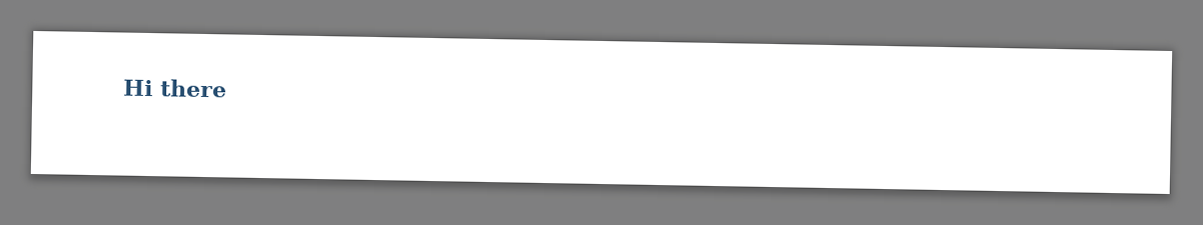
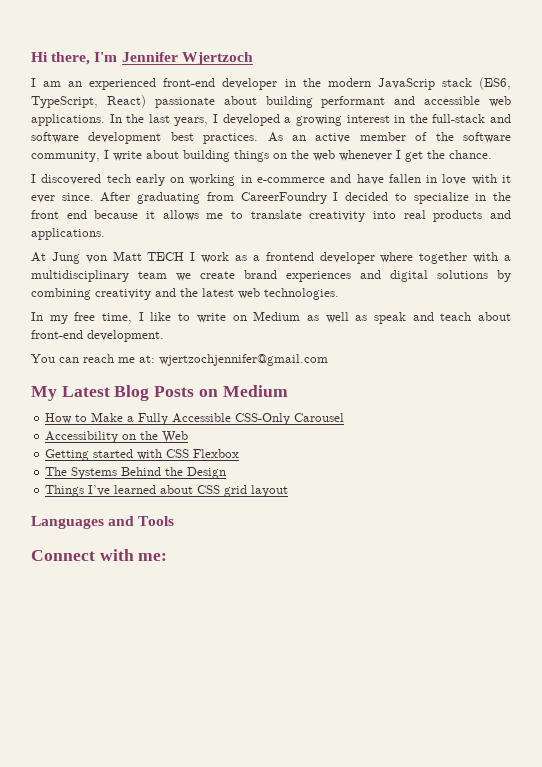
- Hi there
+ Hi there, I'm Jennifer Wjertzoch
+ I am an experienced front-end developer in the modern JavaScrip stack (ES6, TypeScript, React) passionate about building performant and accessible web applications. In the last years, I developed a growing interest in the full-stack and software development best practices. As an active member of the software community, I write about building things on the web whenever I get the chance.
+ I discovered tech early on working in e-commerce and have fallen in love with it ever since. After graduating from CareerFoundry I decided to specialize in the front end because it allows me to translate creativity into real products and applications.
+ At Jung von Matt TECH I work as a frontend developer where together with a multidisciplinary team we create brand experiences and digital solutions by combining creativity and the latest web technologies.
+ In my free time, I like to write on Medium as well as speak and teach about front-end development.
+ You can reach me at: wjertzochjennifer@gmail.com
+ My Latest Blog Posts on Medium
+ How to Make a Fully Accessible CSS-Only Carousel
+ Accessibility on the Web
+ Getting started with CSS Flexbox
+ The Systems Behind the Design
+ Things I’ve learned about CSS grid layout
+ Languages and Tools
+ Connect with me:

